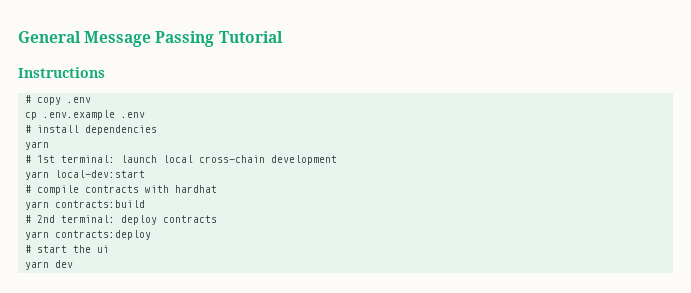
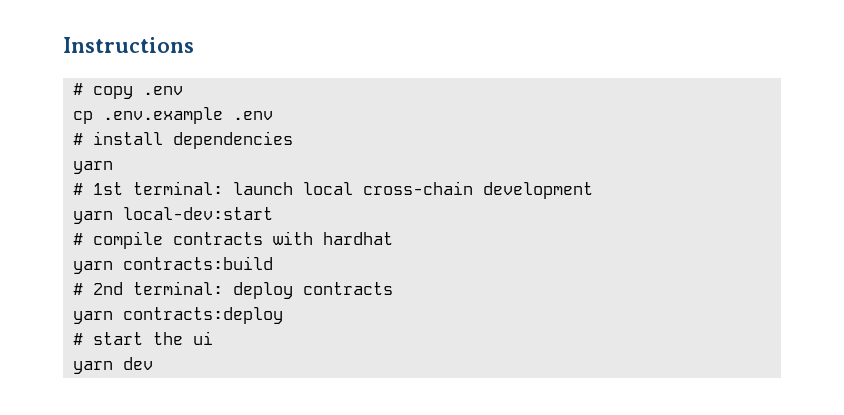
- General Message Passing Tutorial

